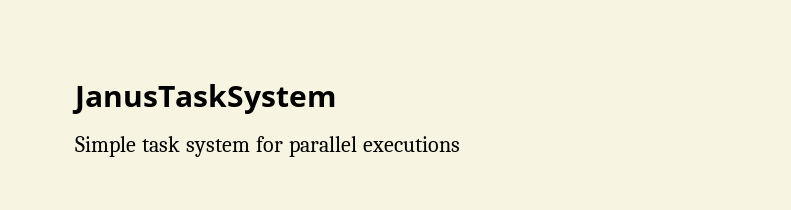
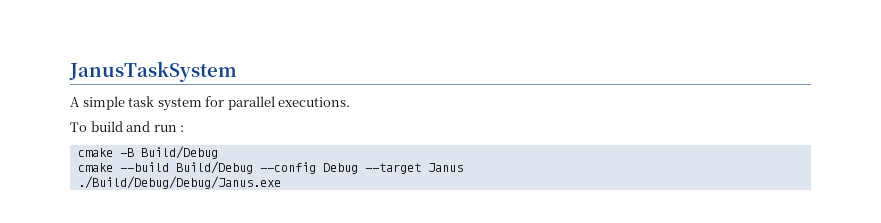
- Simple task system for parallel executions
+ A simple task system for parallel executions.
+ To build and run :
+ cmake -B Build/Debug
+ cmake --build Build/Debug --config Debug --target Janus
+ ./Build/Debug/Debug/Janus.exe

